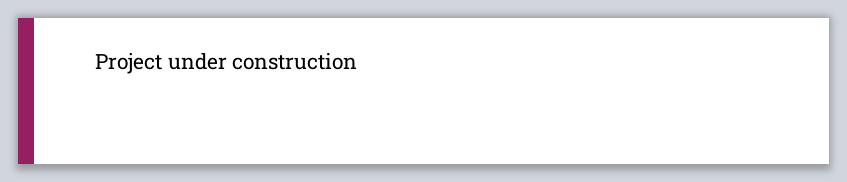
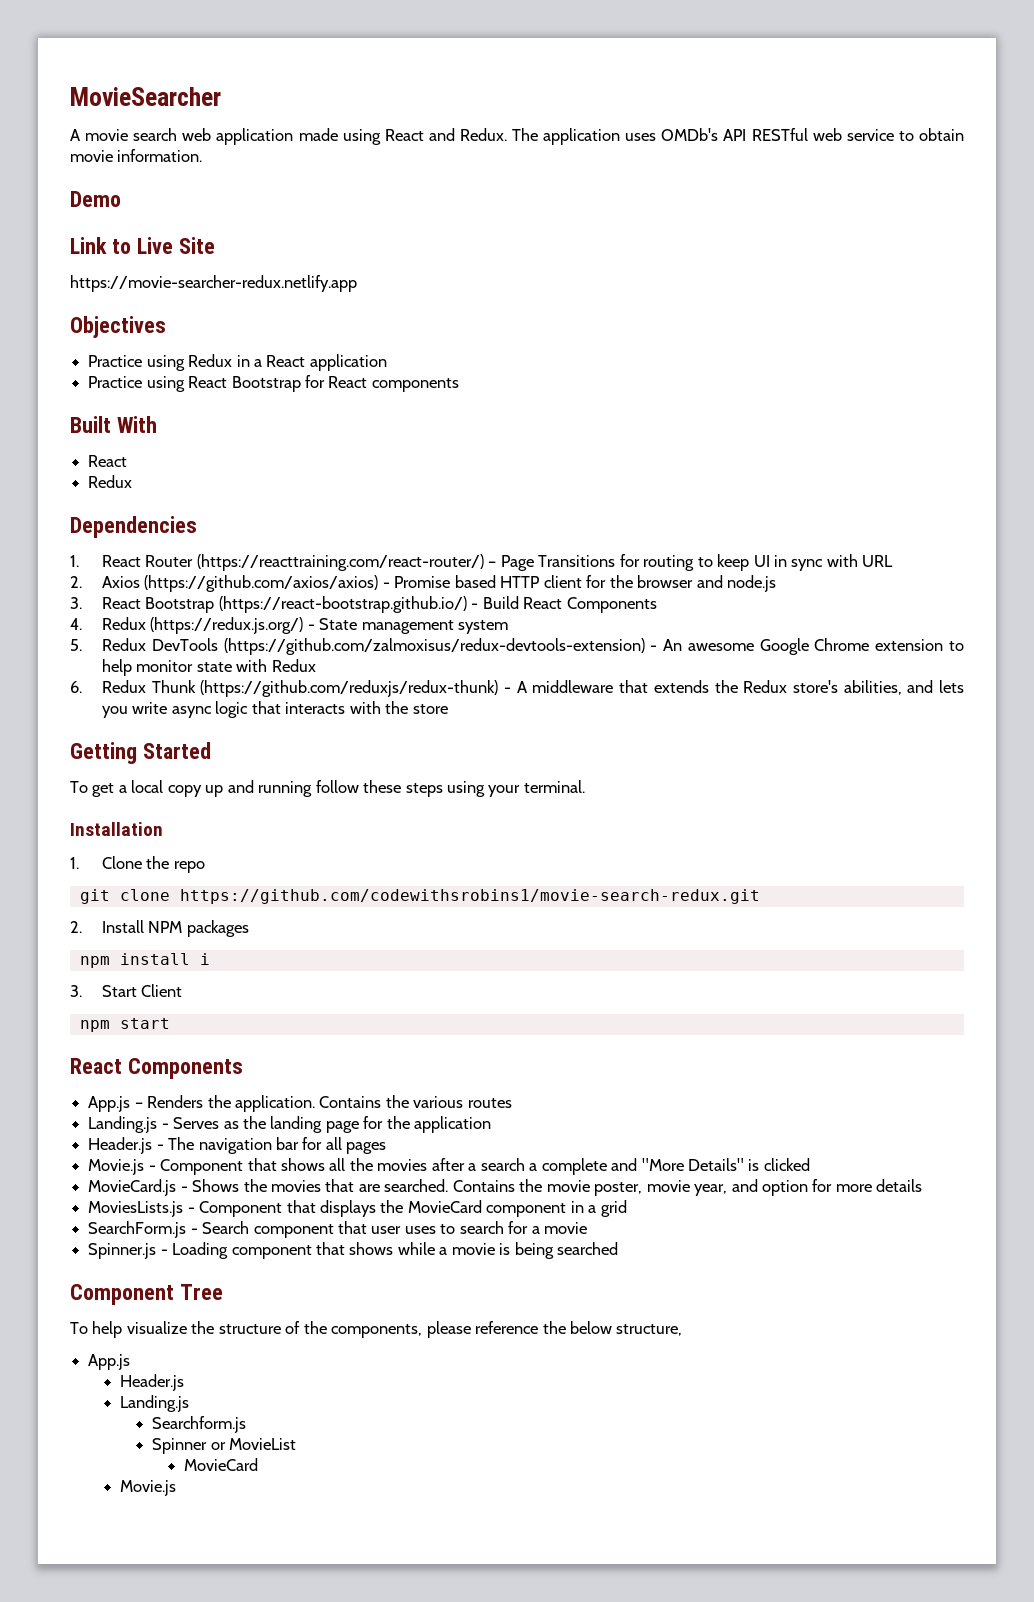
- Project under construction
+ MovieSearcher
+ A movie search web application made using React and Redux. The application uses OMDb's API RESTful web service to obtain movie information.
+ Demo
+ Link to Live Site
+ https://movie-searcher-redux.netlify.app
+ Objectives
+ Practice using Redux in a React application
+ Practice using React Bootstrap for React components
+ Built With
+ React
+ Redux
+ Dependencies
+ 1. React Router (https://reacttraining.com/react-router/) – Page Transitions for routing to keep UI in sync with URL
+ 2. Axios (https://github.com/axios/axios) - Promise based HTTP client for the browser and node.js
+ 3. React Bootstrap (https://react-bootstrap.github.io/) - Build React Components
+ 4. Redux (https://redux.js.org/) - State management system
+ 5. Redux DevTools (https://github.com/zalmoxisus/redux-devtools-extension) - An awesome Google Chrome extension to help monitor state with Redux
+ 6. Redux Thunk (https://github.com/reduxjs/redux-thunk) - A middleware that extends the Redux store's abilities, and lets you write async logic that interacts with the store
+ Getting Started
+ To get a local copy up and running follow these steps using your terminal.
+ Installation
+ 1. Clone the repo
+ git clone https://github.com/codewithsrobins1/movie-search-redux.git
+ 2. Install NPM packages
+ npm install i
+ 3. Start Client
+ npm start
+ React Components
+ App.js – Renders the application. Contains the various routes
+ Landing.js - Serves as the landing page for the application
+ Header.js - The navigation bar for all pages
+ Movie.js - Component that shows all the movies after a search a complete and "More Details" is clicked
+ MovieCard.js - Shows the movies that are searched. Contains the movie poster, movie year, and option for more details
+ MoviesLists.js - Component that displays the MovieCard component in a grid
+ SearchForm.js - Search component that user uses to search for a movie
+ Spinner.js - Loading component that shows while a movie is being searched
+ Component Tree
+ To help visualize the structure of the components, please reference the below structure,
+ App.js
+ Header.js
+ Landing.js
+ Searchform.js
+ Spinner or MovieList
+ MovieCard
+ Movie.js

